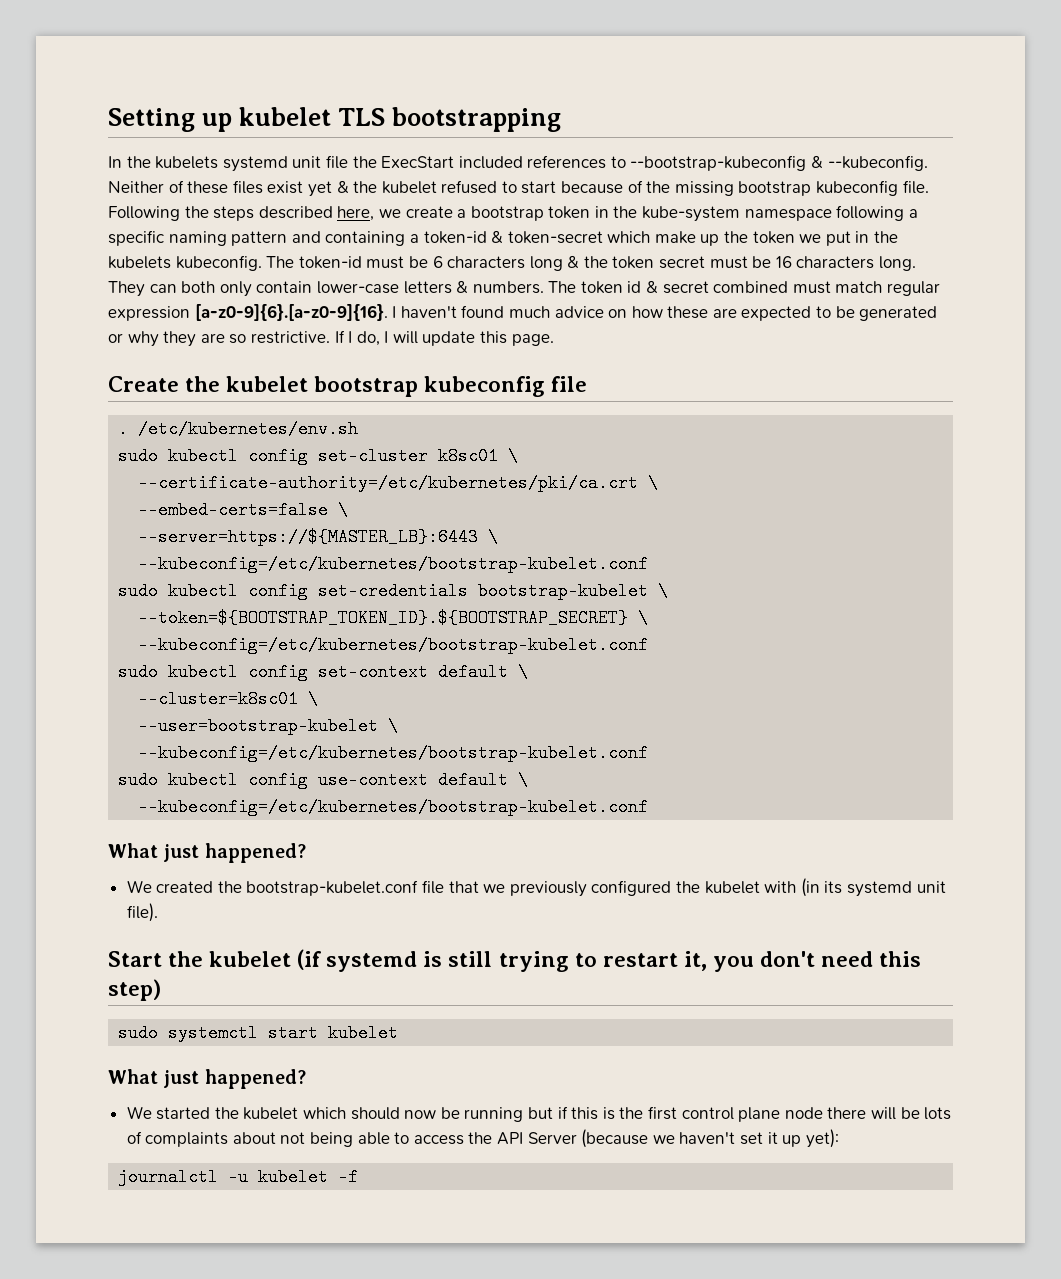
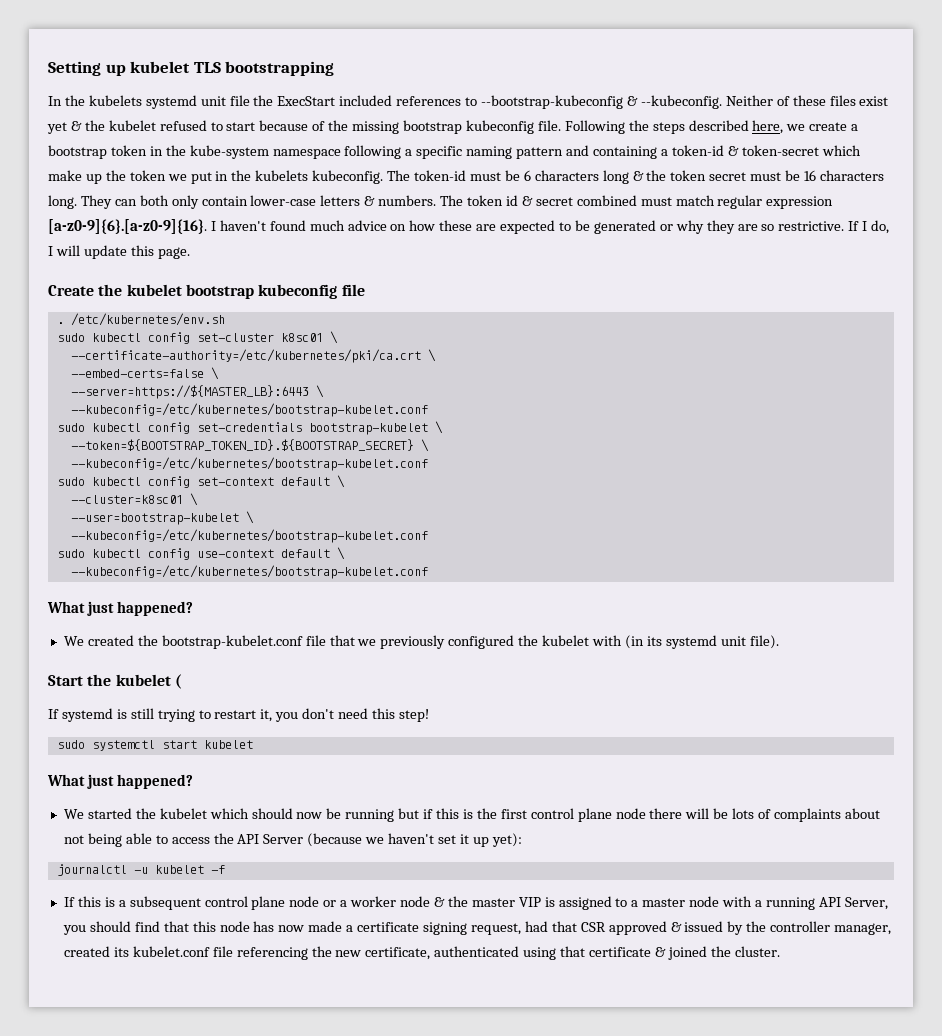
- Start the kubelet (if systemd is still trying to restart it, you don't need this step)
+ Start the kubelet (
+ If systemd is still trying to restart it, you don't need this step!
+ If this is a subsequent control plane node or a worker node & the master VIP is assigned to a master node with a running API Server, you should find that this node has now made a certificate signing request, had that CSR approved & issued by the controller manager, created its kubelet.conf file referencing the new certificate, authenticated using that certificate & joined the cluster.

